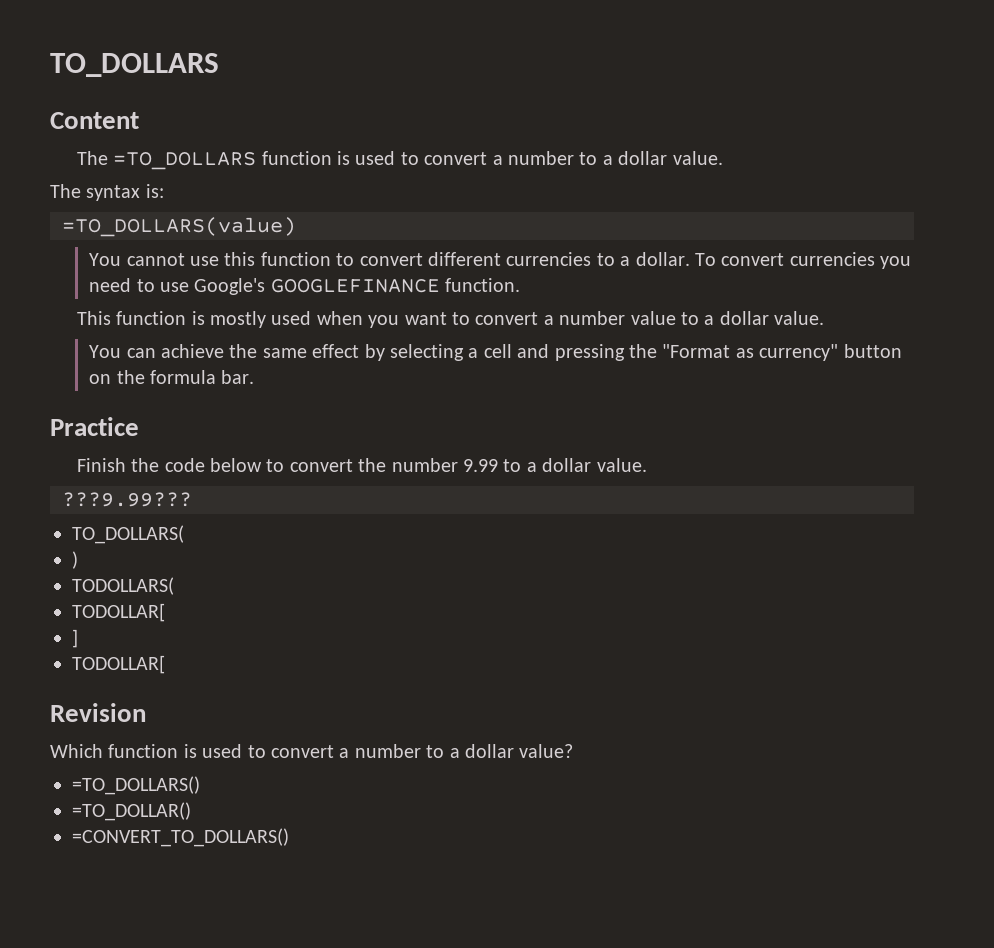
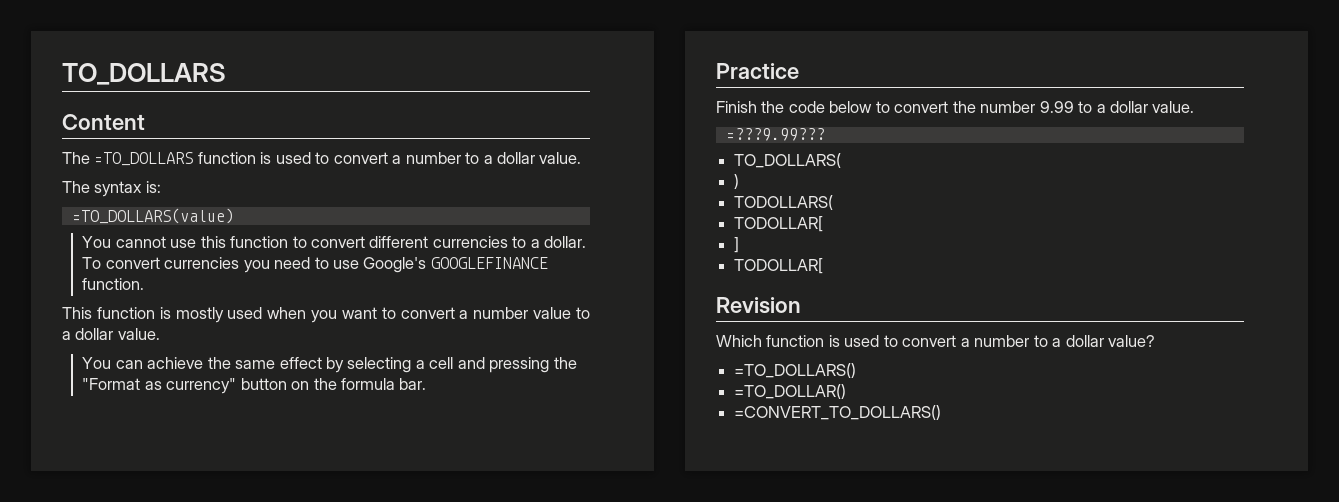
- ???9.99???
+ =???9.99???

